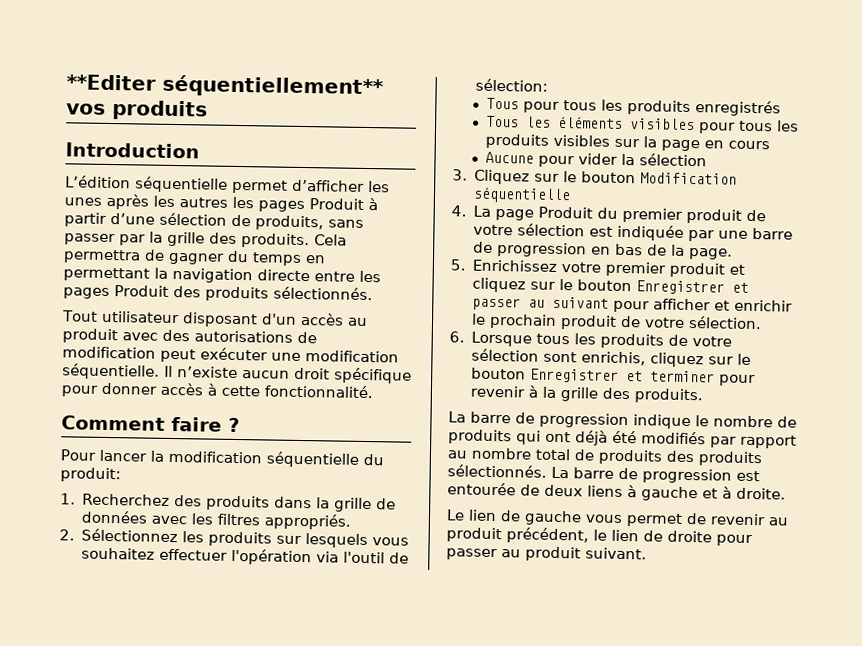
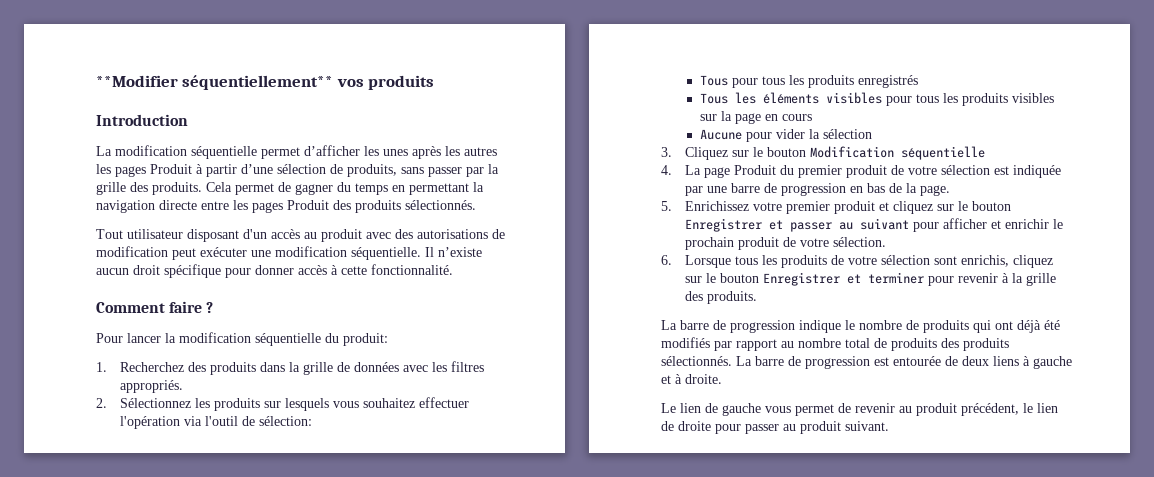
- **Editer séquentiellement** vos produits
+ **Modifier séquentiellement** vos produits
- L’édition séquentielle permet d’afficher les unes après les autres les pages Produit à partir d’une sélection de produits, sans passer par la grille des produits.
+ La modification séquentielle permet d’afficher les unes après les autres les pages Produit à partir d’une sélection de produits, sans passer par la grille des produits.
- Cela permettra de gagner du temps en permettant la navigation directe entre les pages Produit des produits sélectionnés.
+ Cela permet de gagner du temps en permettant la navigation directe entre les pages Produit des produits sélectionnés.

